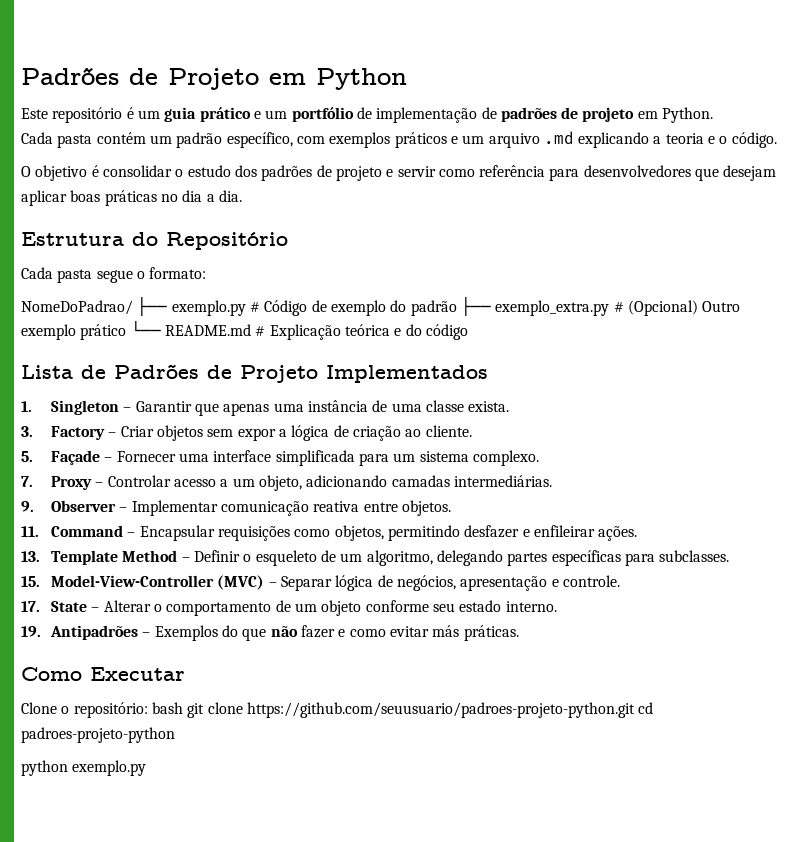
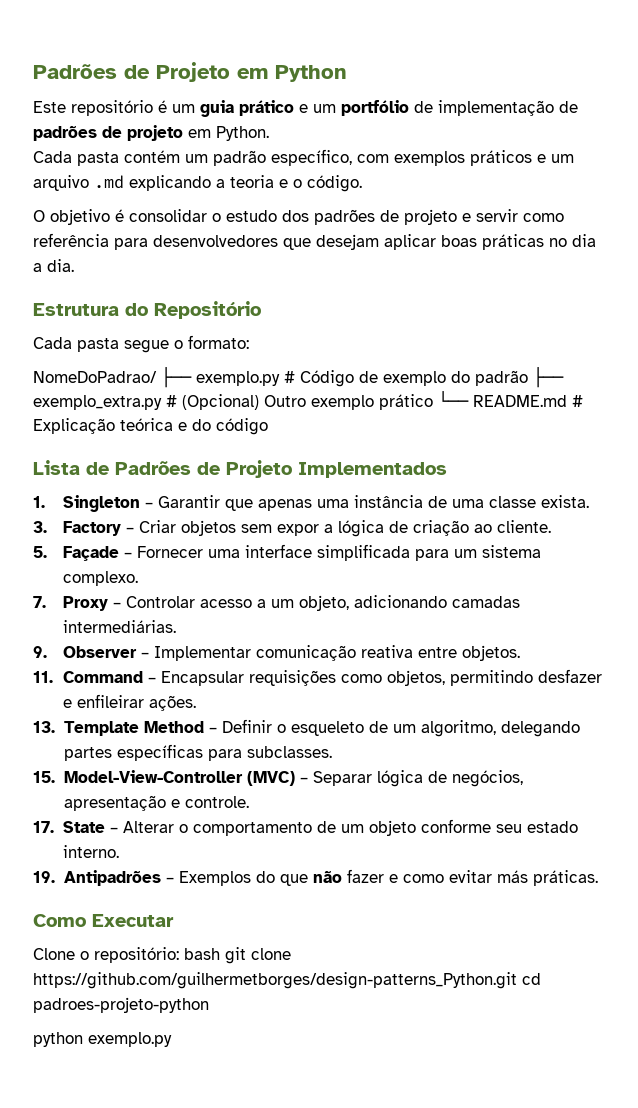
- Clone o repositório: bash git clone https://github.com/seuusuario/padroes-projeto-python.git cd padroes-projeto-python
+ Clone o repositório: bash git clone https://github.com/guilhermetborges/design-patterns_Python.git cd padroes-projeto-python

